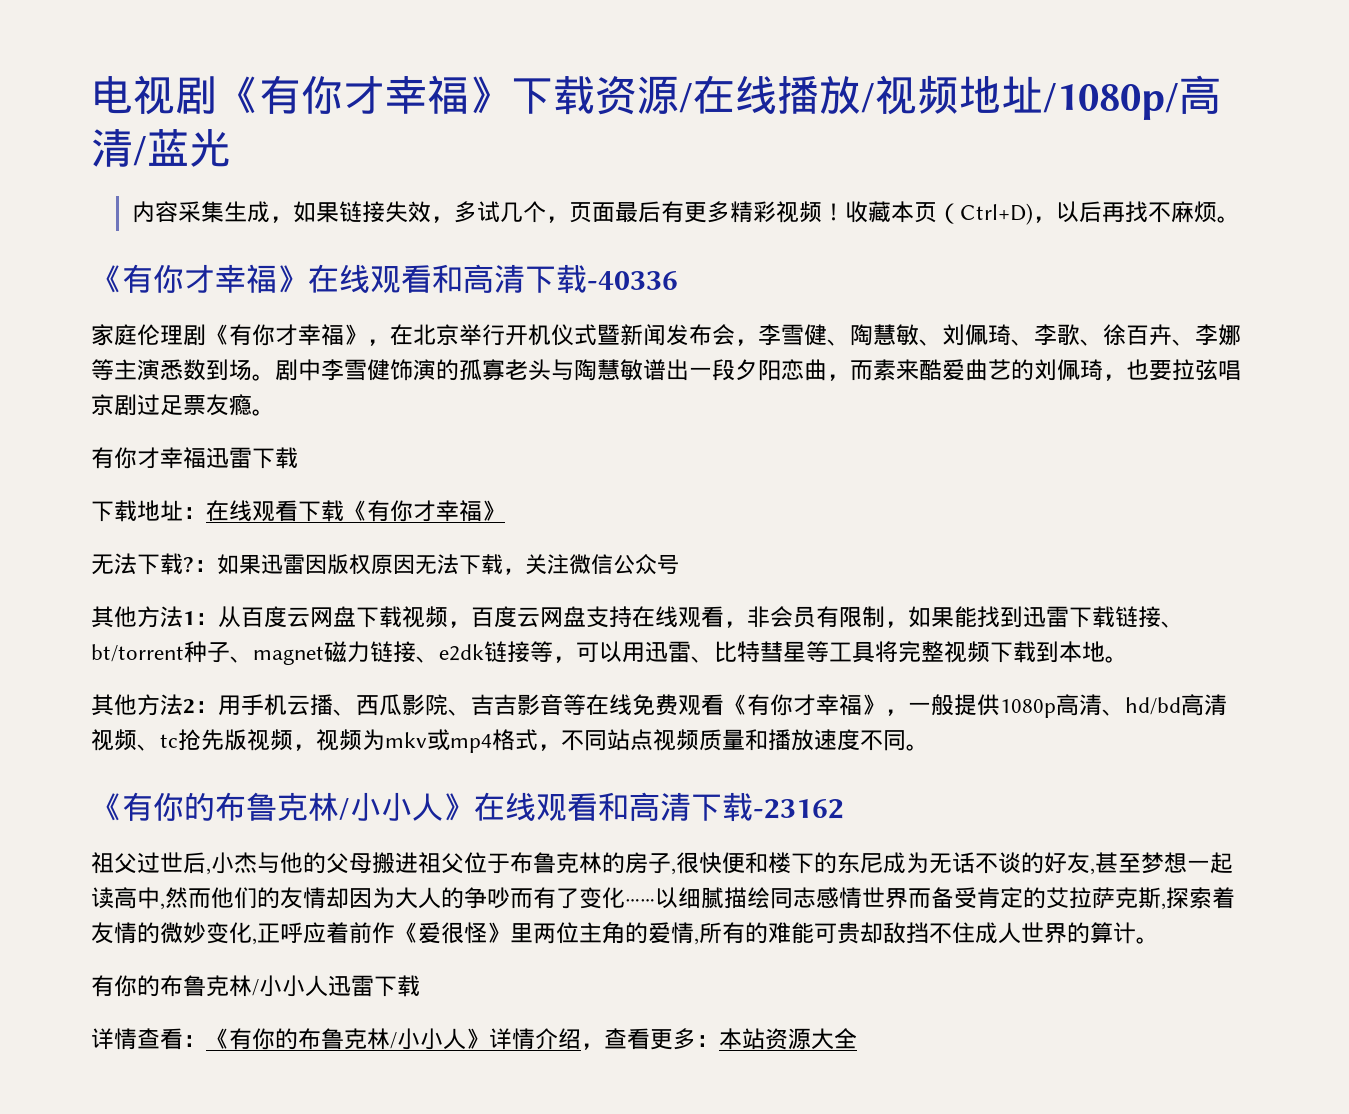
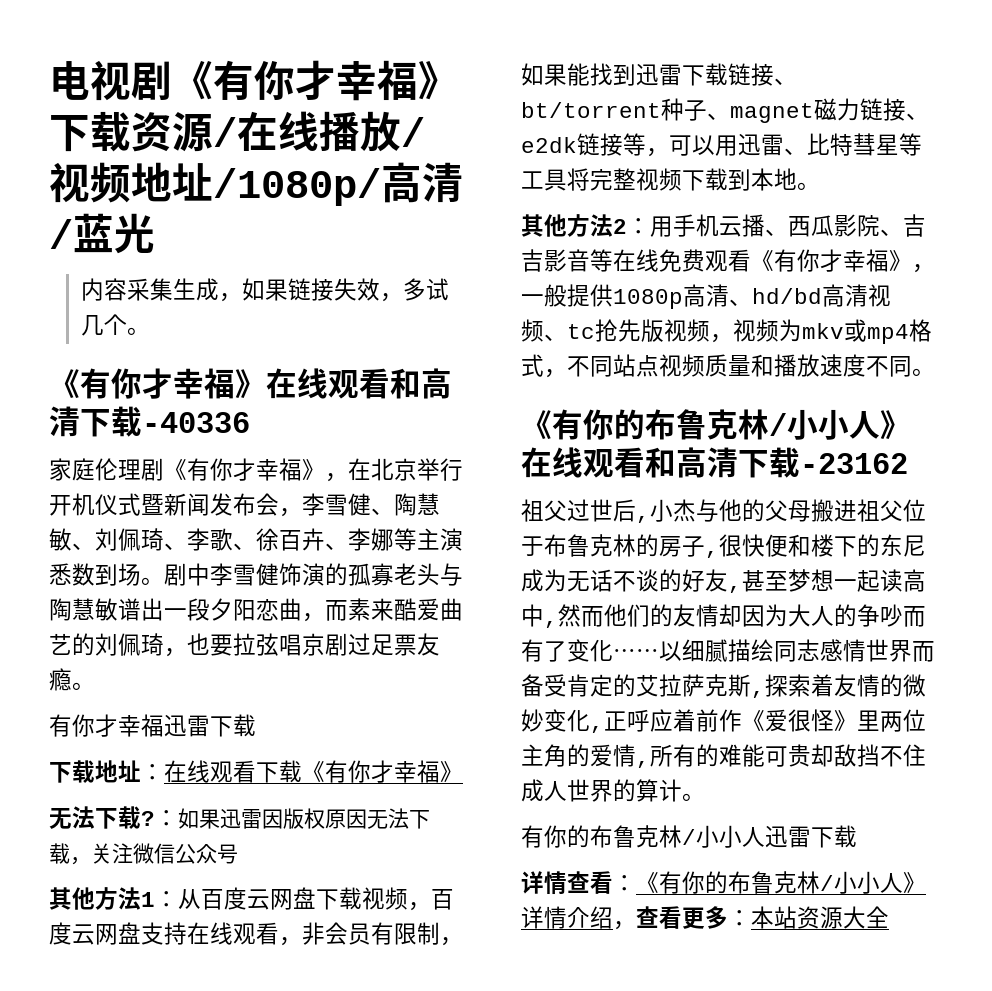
- 内容采集生成，如果链接失效，多试几个，页面最后有更多精彩视频！收藏本页（Ctrl+D)，以后再找不麻烦。
+ 内容采集生成，如果链接失效，多试几个。

